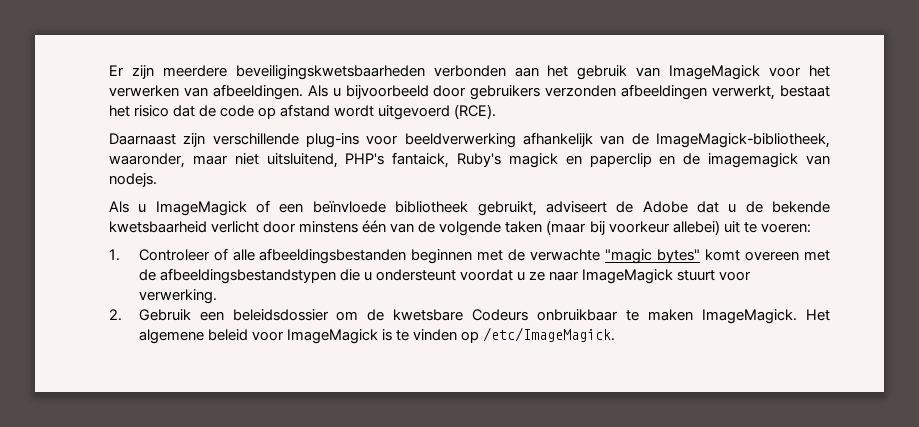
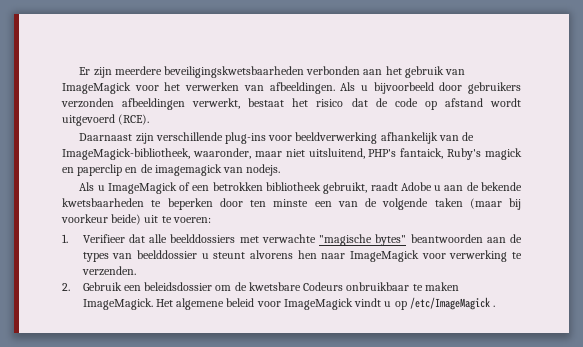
- Als u ImageMagick of een beïnvloede bibliotheek gebruikt, adviseert de Adobe dat u de bekende kwetsbaarheid verlicht door minstens één van de volgende taken (maar bij voorkeur allebei) uit te voeren:
+ Als u ImageMagick of een betrokken bibliotheek gebruikt, raadt Adobe u aan de bekende kwetsbaarheden te beperken door ten minste een van de volgende taken (maar bij voorkeur beide) uit te voeren:
- 1. Controleer of alle afbeeldingsbestanden beginnen met de verwachte "magic bytes" komt overeen met de afbeeldingsbestandstypen die u ondersteunt voordat u ze naar ImageMagick stuurt voor verwerking.
+ 1. Verifieer dat alle beelddossiers met verwachte "magische bytes" beantwoorden aan de types van beelddossier u steunt alvorens hen naar ImageMagick voor verwerking te verzenden.
- Het algemene beleid voor ImageMagick is te vinden op /etc/ImageMagick.
+ Het algemene beleid voor ImageMagick vindt u op /etc/ImageMagick .

